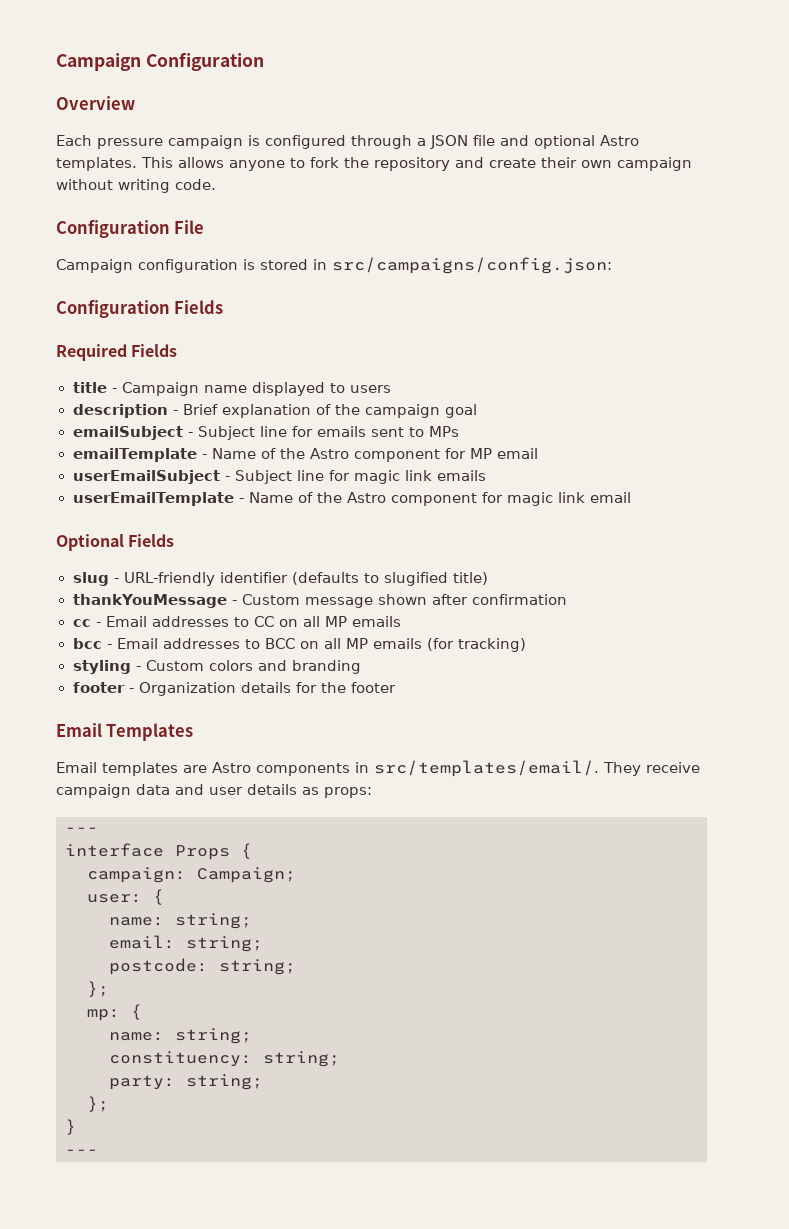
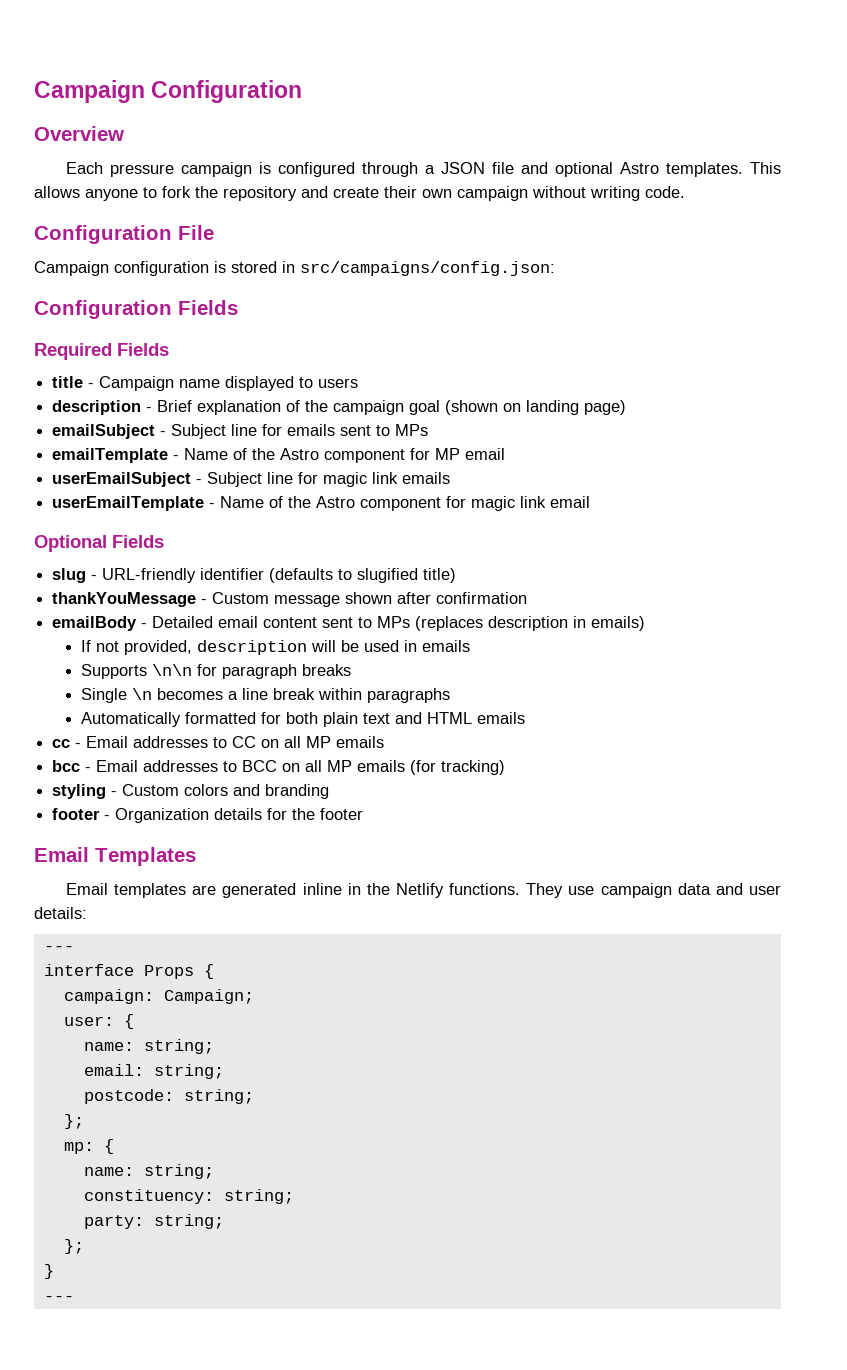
- description - Brief explanation of the campaign goal
+ description - Brief explanation of the campaign goal (shown on landing page)
+ emailBody - Detailed email content sent to MPs (replaces description in emails)
+ If not provided, description will be used in emails
+ Supports \n\n for paragraph breaks
+ Single \n becomes a line break within paragraphs
+ Automatically formatted for both plain text and HTML emails
- Email templates are Astro components in src/templates/email/. They receive campaign data and user details as props:
+ Email templates are generated inline in the Netlify functions. They use campaign data and user details:

